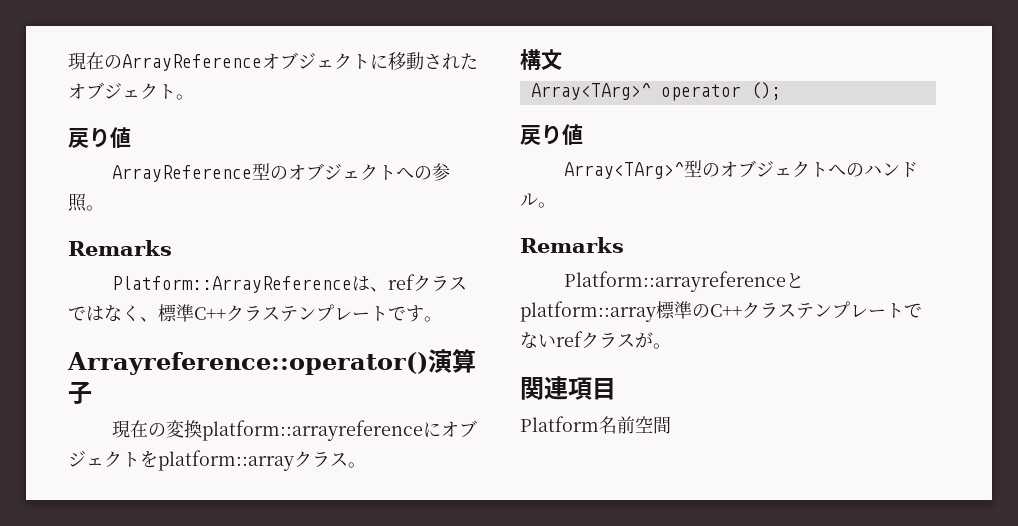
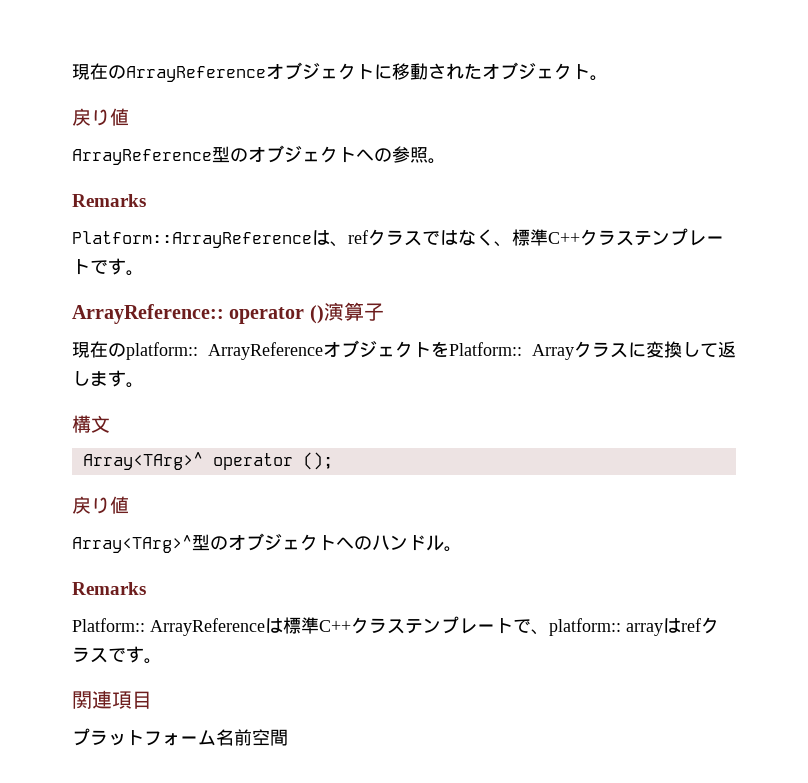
- Arrayreference::operator()演算子
+ ArrayReference:: operator ()演算子
- 現在の変換platform::arrayreferenceにオブジェクトをplatform::arrayクラス。
+ 現在のplatform:: ArrayReferenceオブジェクトをPlatform:: Arrayクラスに変換して返します。
- Platform::arrayreferenceとplatform::array標準のC++クラステンプレートでないrefクラスが。
+ Platform:: ArrayReferenceは標準C++クラステンプレートで、platform:: arrayはrefクラスです。
- Platform名前空間
+ プラットフォーム名前空間

